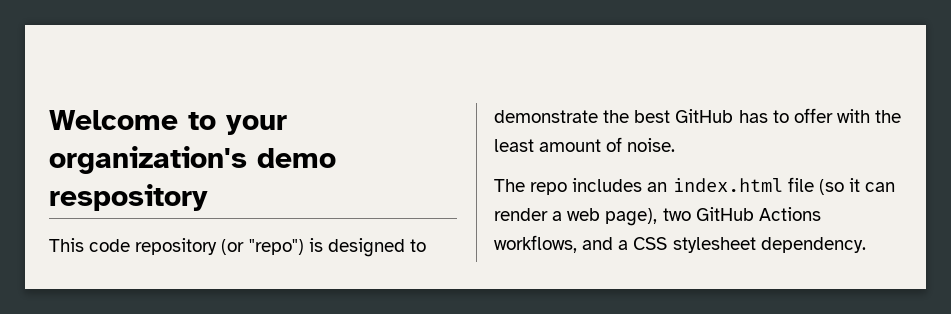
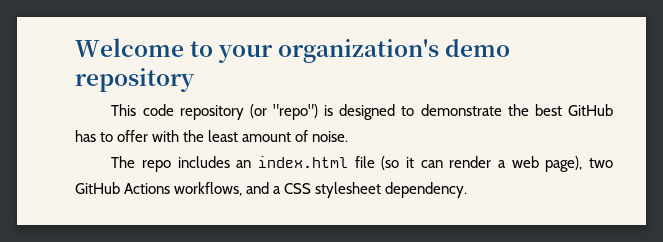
- Welcome to your organization's demo respository
+ Welcome to your organization's demo repository

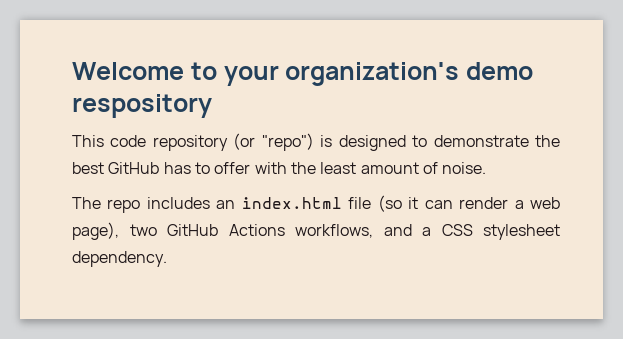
- Welcome to your organization's demo repository
+ Welcome to your organization's demo respository

